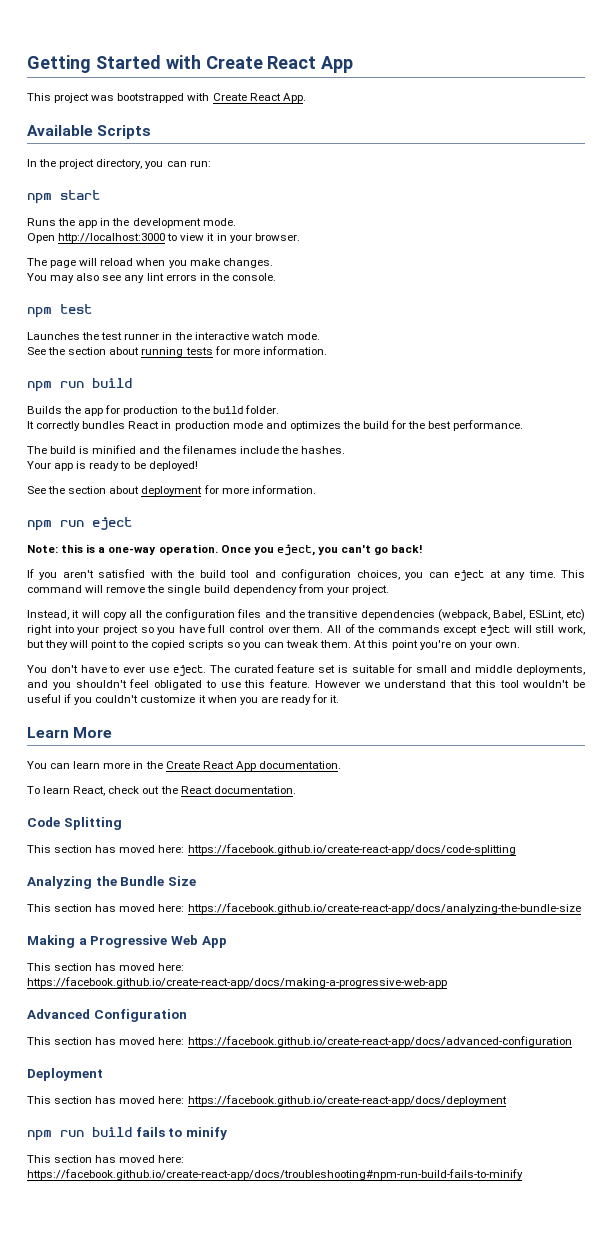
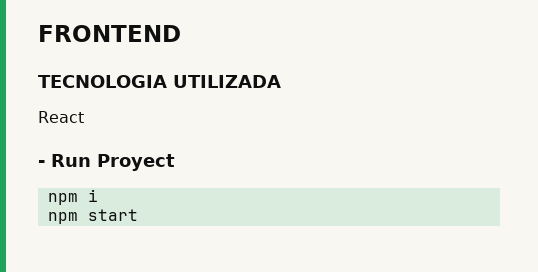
- Getting Started with Create React App
- This project was bootstrapped with Create React App.
- Available Scripts
- In the project directory, you can run:
+ FRONTEND
+ TECNOLOGIA UTILIZADA
+ React
+ - Run Proyect
+ npm i
  npm start
- Runs the app in the development mode.
- Open http://localhost:3000 to view it in your browser.
- The page will reload when you make changes.
- You may also see any lint errors in the console.
- npm test
- Launches the test runner in the interactive watch mode.
- See the section about running tests for more information.
- npm run build
- Builds the app for production to the build folder.
- It correctly bundles React in production mode and optimizes the build for the best performance.
- The build is minified and the filenames include the hashes.
- Your app is ready to be deployed!
- See the section about deployment for more information.
- npm run eject
- Note: this is a one-way operation. Once you eject, you can't go back!
- If you aren't satisfied with the build tool and configuration choices, you can eject at any time. This command will remove the single build dependency from your project.
- Instead, it will copy all the configuration files and the transitive dependencies (webpack, Babel, ESLint, etc) right into your project so you have full control over them. All of the commands except eject will still work, but they will point to the copied scripts so you can tweak them. At this point you're on your own.
- You don't have to ever use eject. The curated feature set is suitable for small and middle deployments, and you shouldn't feel obligated to use this feature. However we understand that this tool wouldn't be useful if you couldn't customize it when you are ready for it.
- Learn More
- You can learn more in the Create React App documentation.
- To learn React, check out the React documentation.
- Code Splitting
- This section has moved here: https://facebook.github.io/create-react-app/docs/code-splitting
- Analyzing the Bundle Size
- This section has moved here: https://facebook.github.io/create-react-app/docs/analyzing-the-bundle-size
- Making a Progressive Web App
- This section has moved here: https://facebook.github.io/create-react-app/docs/making-a-progressive-web-app
- Advanced Configuration
- This section has moved here: https://facebook.github.io/create-react-app/docs/advanced-configuration
- Deployment
- This section has moved here: https://facebook.github.io/create-react-app/docs/deployment
- npm run build fails to minify
- This section has moved here: https://facebook.github.io/create-react-app/docs/troubleshooting#npm-run-build-fails-to-minify

